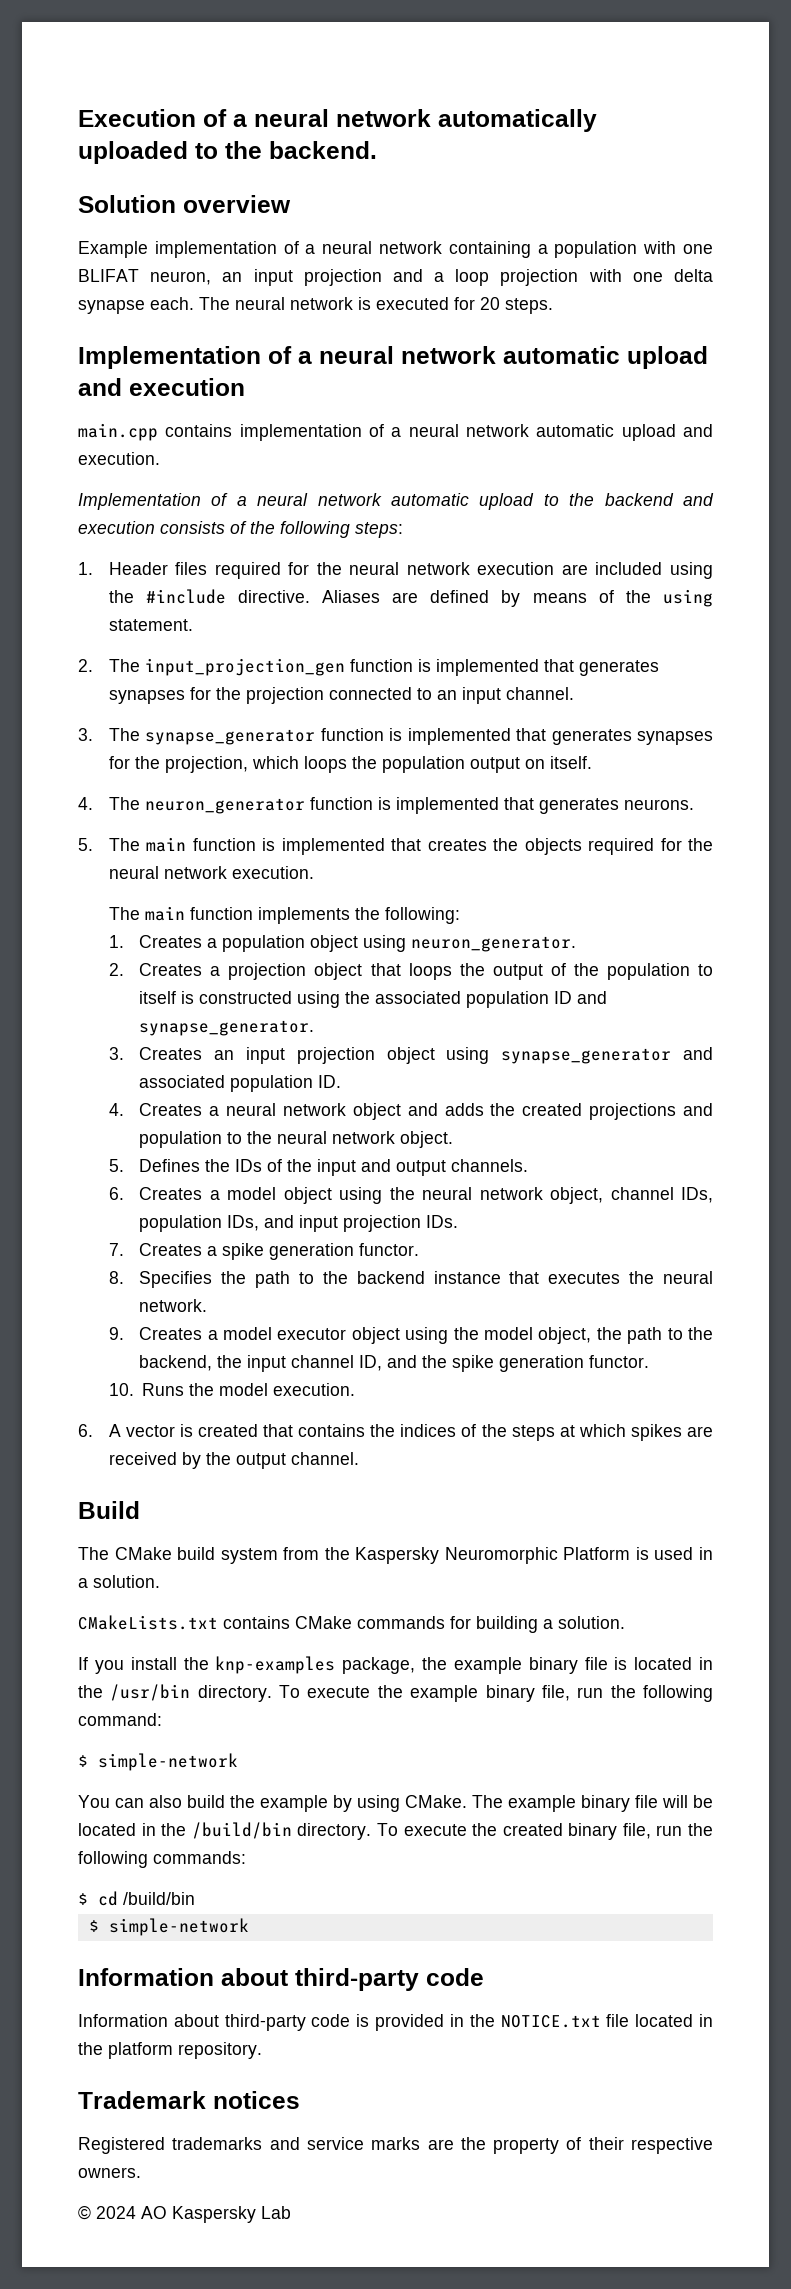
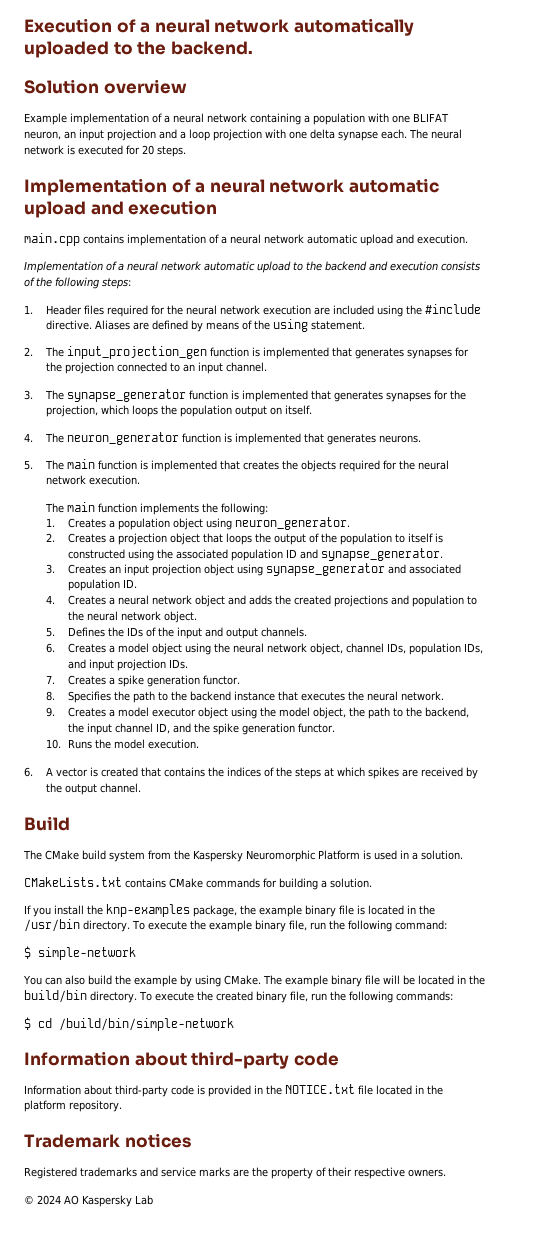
- The example binary file will be located in the /build/bin directory.
+ The example binary file will be located in the build/bin directory.
- $ cd /build/bin
- $ simple-network
+ $ cd /build/bin/simple-network

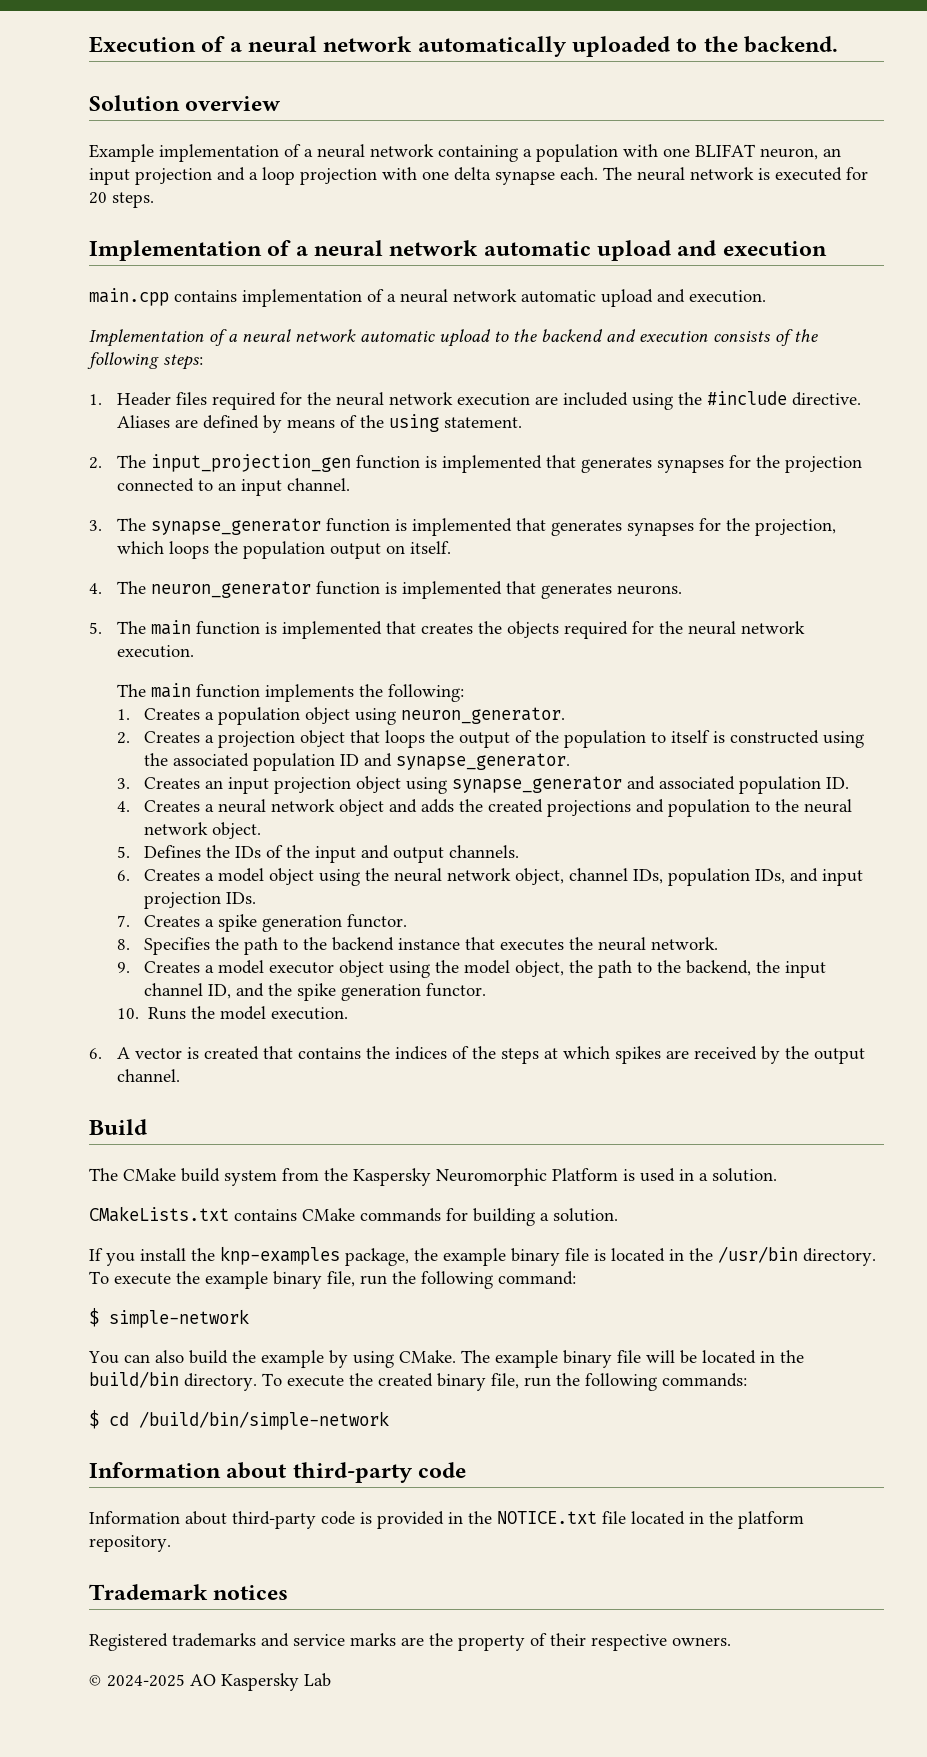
- © 2024 AO Kaspersky Lab
+ © 2024-2025 AO Kaspersky Lab

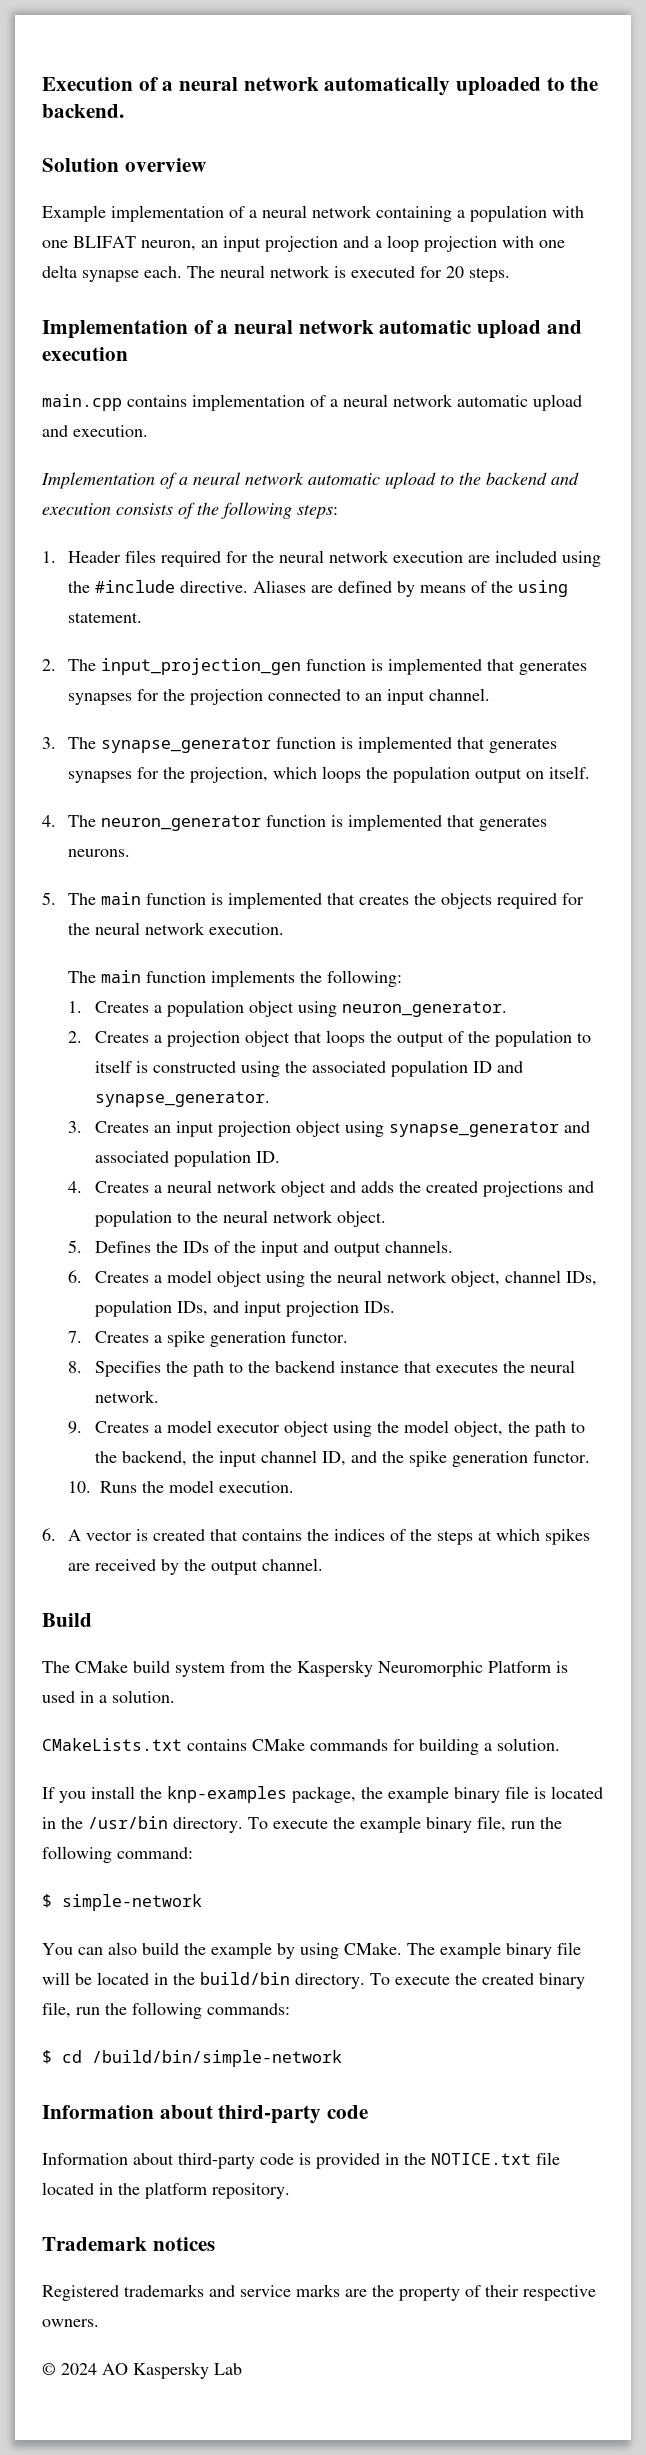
- © 2024-2025 AO Kaspersky Lab
+ © 2024 AO Kaspersky Lab

